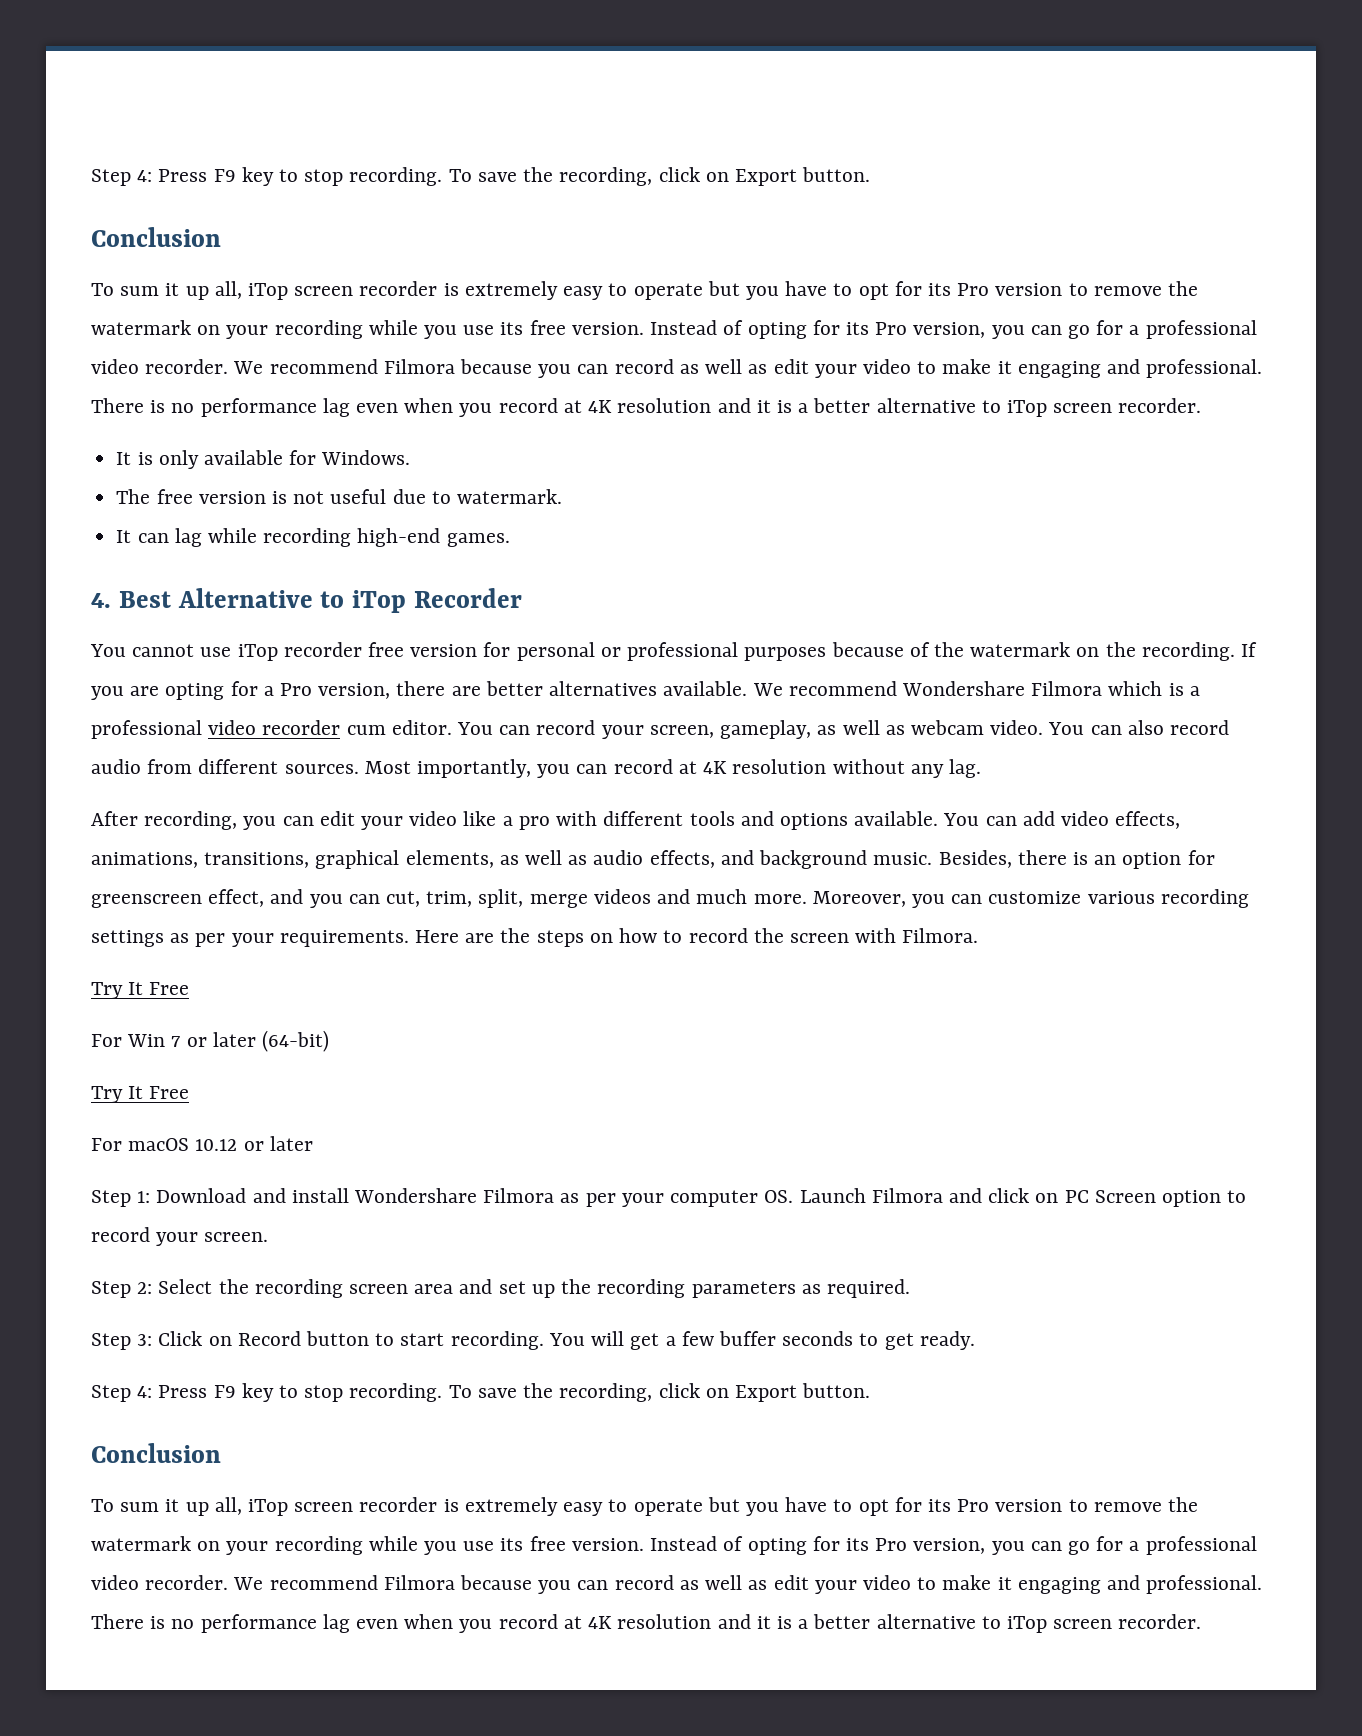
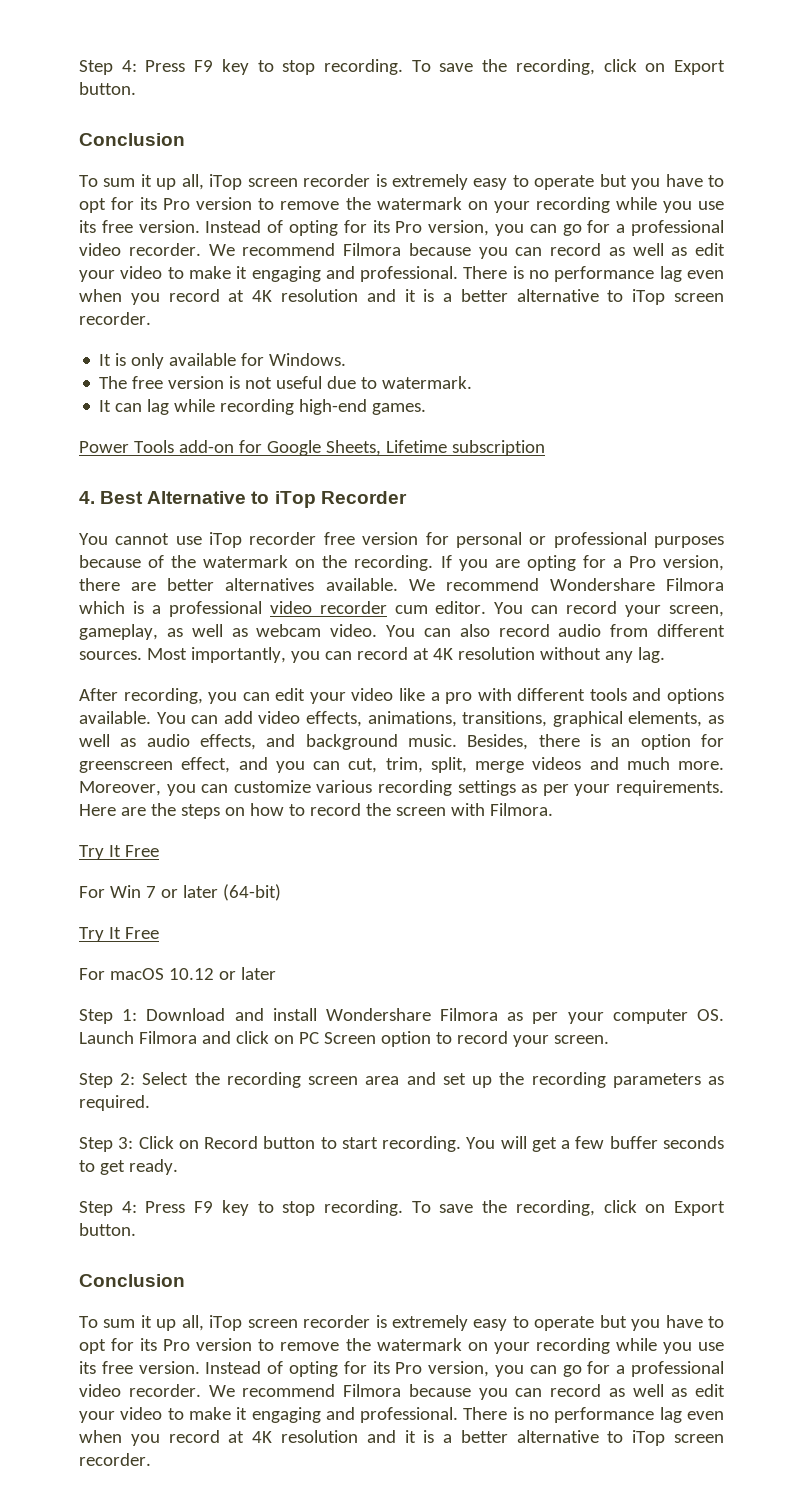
+ Power Tools add-on for Google Sheets, Lifetime subscription

